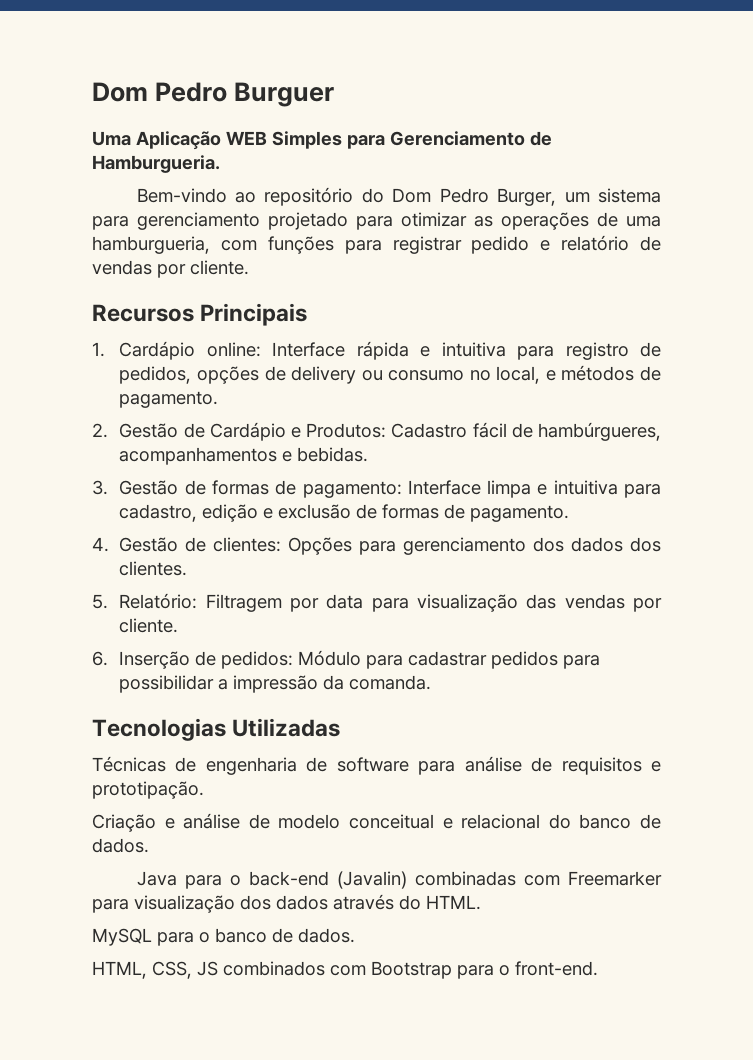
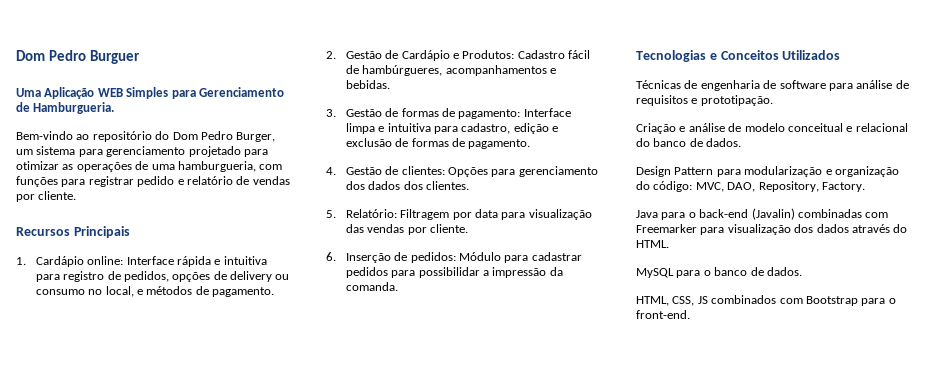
- Tecnologias Utilizadas
+ Tecnologias e Conceitos Utilizados
+ Design Pattern para modularização e organização do código: MVC, DAO, Repository, Factory.

